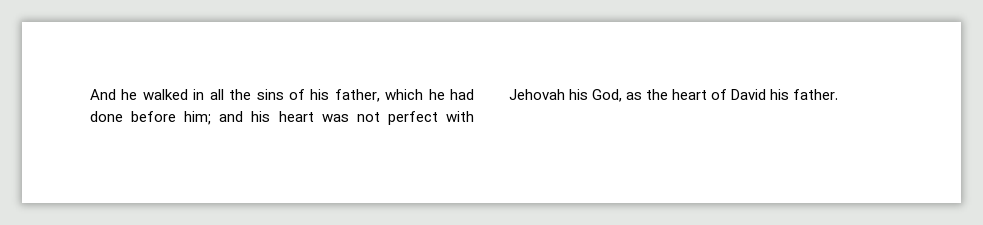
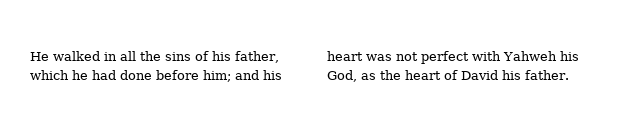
- And he walked in all the sins of his father, which he had done before him; and his heart was not perfect with Jehovah his God, as the heart of David his father.
+ He walked in all the sins of his father, which he had done before him; and his heart was not perfect with Yahweh his God, as the heart of David his father.

